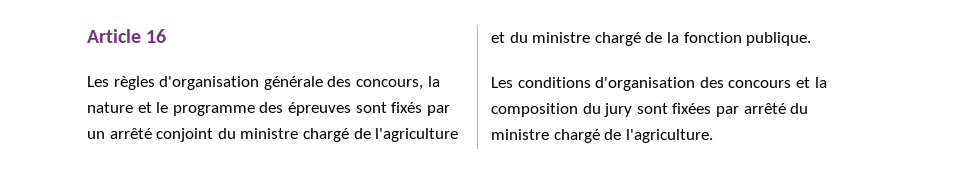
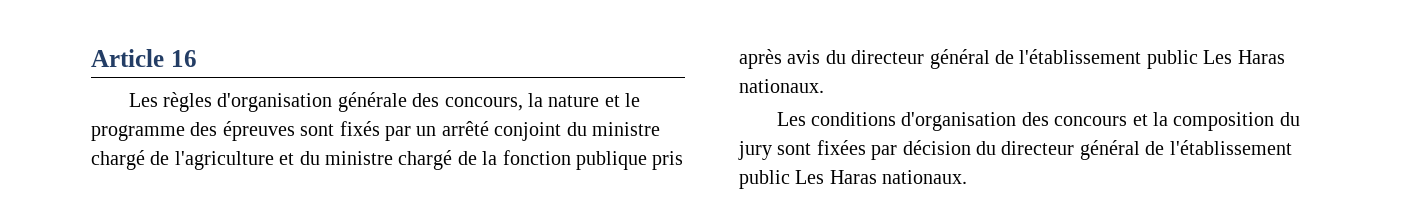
- Les règles d'organisation générale des concours, la nature et le programme des épreuves sont fixés par un arrêté conjoint du ministre chargé de l'agriculture et du ministre chargé de la fonction publique.
+ Les règles d'organisation générale des concours, la nature et le programme des épreuves sont fixés par un arrêté conjoint du ministre chargé de l'agriculture et du ministre chargé de la fonction publique pris après avis du directeur général de l'établissement public Les Haras nationaux.
- Les conditions d'organisation des concours et la composition du jury sont fixées par arrêté du ministre chargé de l'agriculture.
+ Les conditions d'organisation des concours et la composition du jury sont fixées par décision du directeur général de l'établissement public Les Haras nationaux.

